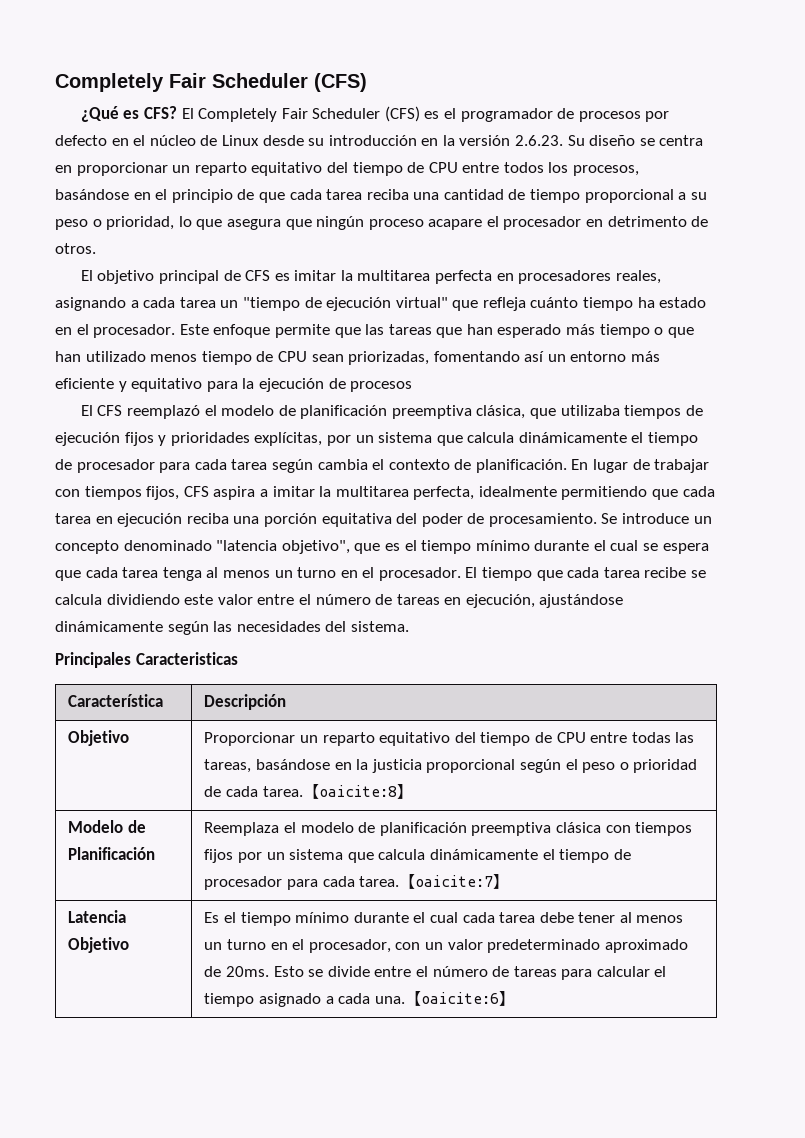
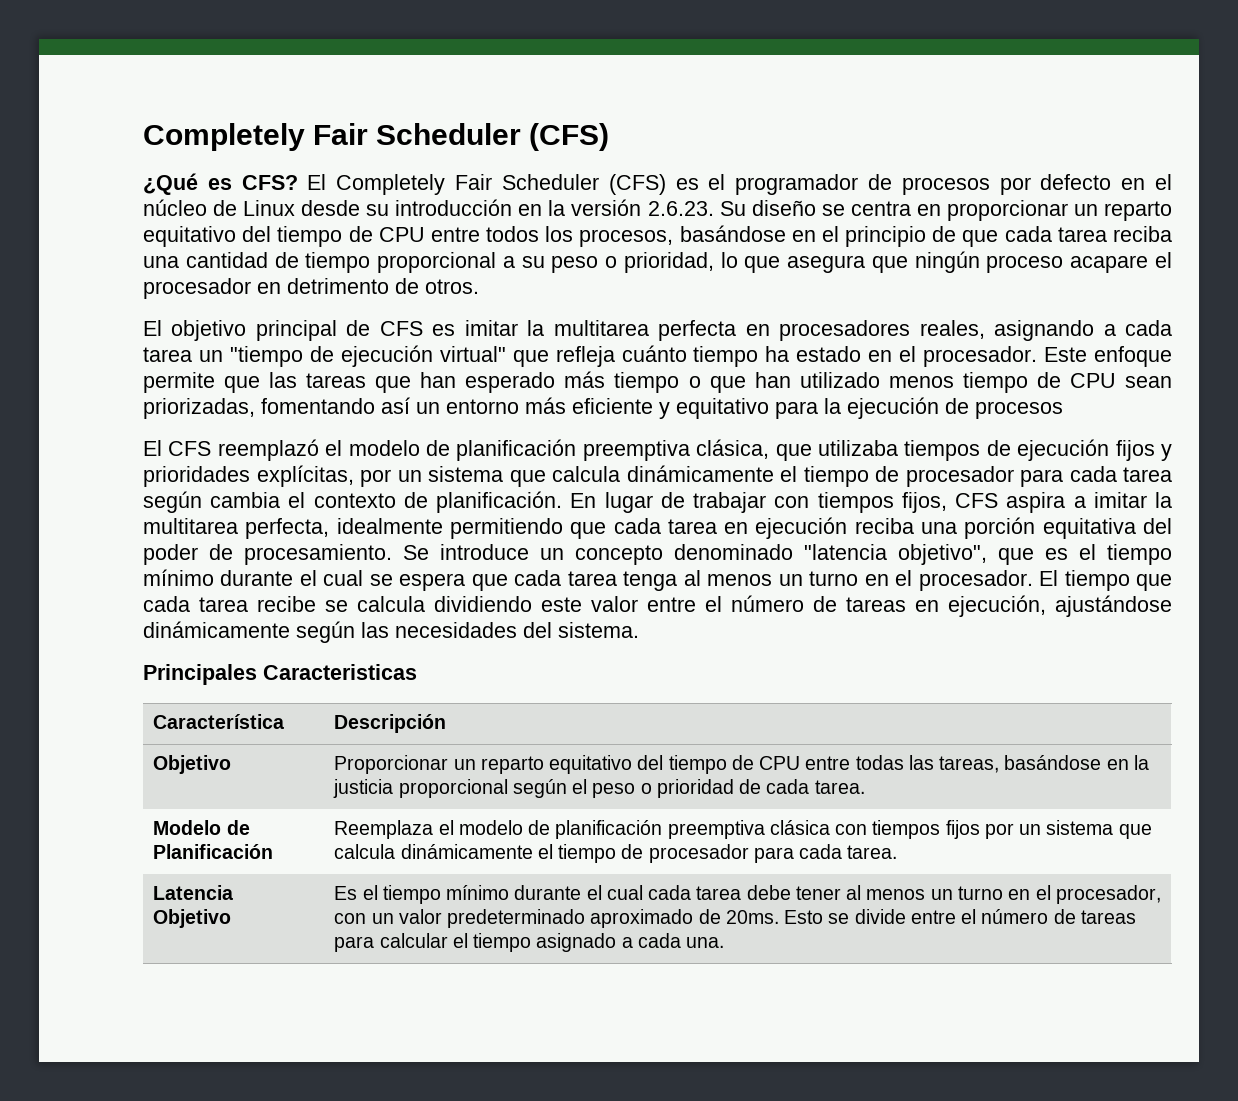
- Objetivo | Proporcionar un reparto equitativo del tiempo de CPU entre todas las tareas, basándose en la justicia proporcional según el peso o prioridad de cada tarea.【oaicite:8】
+ Objetivo | Proporcionar un reparto equitativo del tiempo de CPU entre todas las tareas, basándose en la justicia proporcional según el peso o prioridad de cada tarea.
- Modelo de Planificación | Reemplaza el modelo de planificación preemptiva clásica con tiempos fijos por un sistema que calcula dinámicamente el tiempo de procesador para cada tarea.【oaicite:7】
+ Modelo de Planificación | Reemplaza el modelo de planificación preemptiva clásica con tiempos fijos por un sistema que calcula dinámicamente el tiempo de procesador para cada tarea.
- 【oaicite:6】

